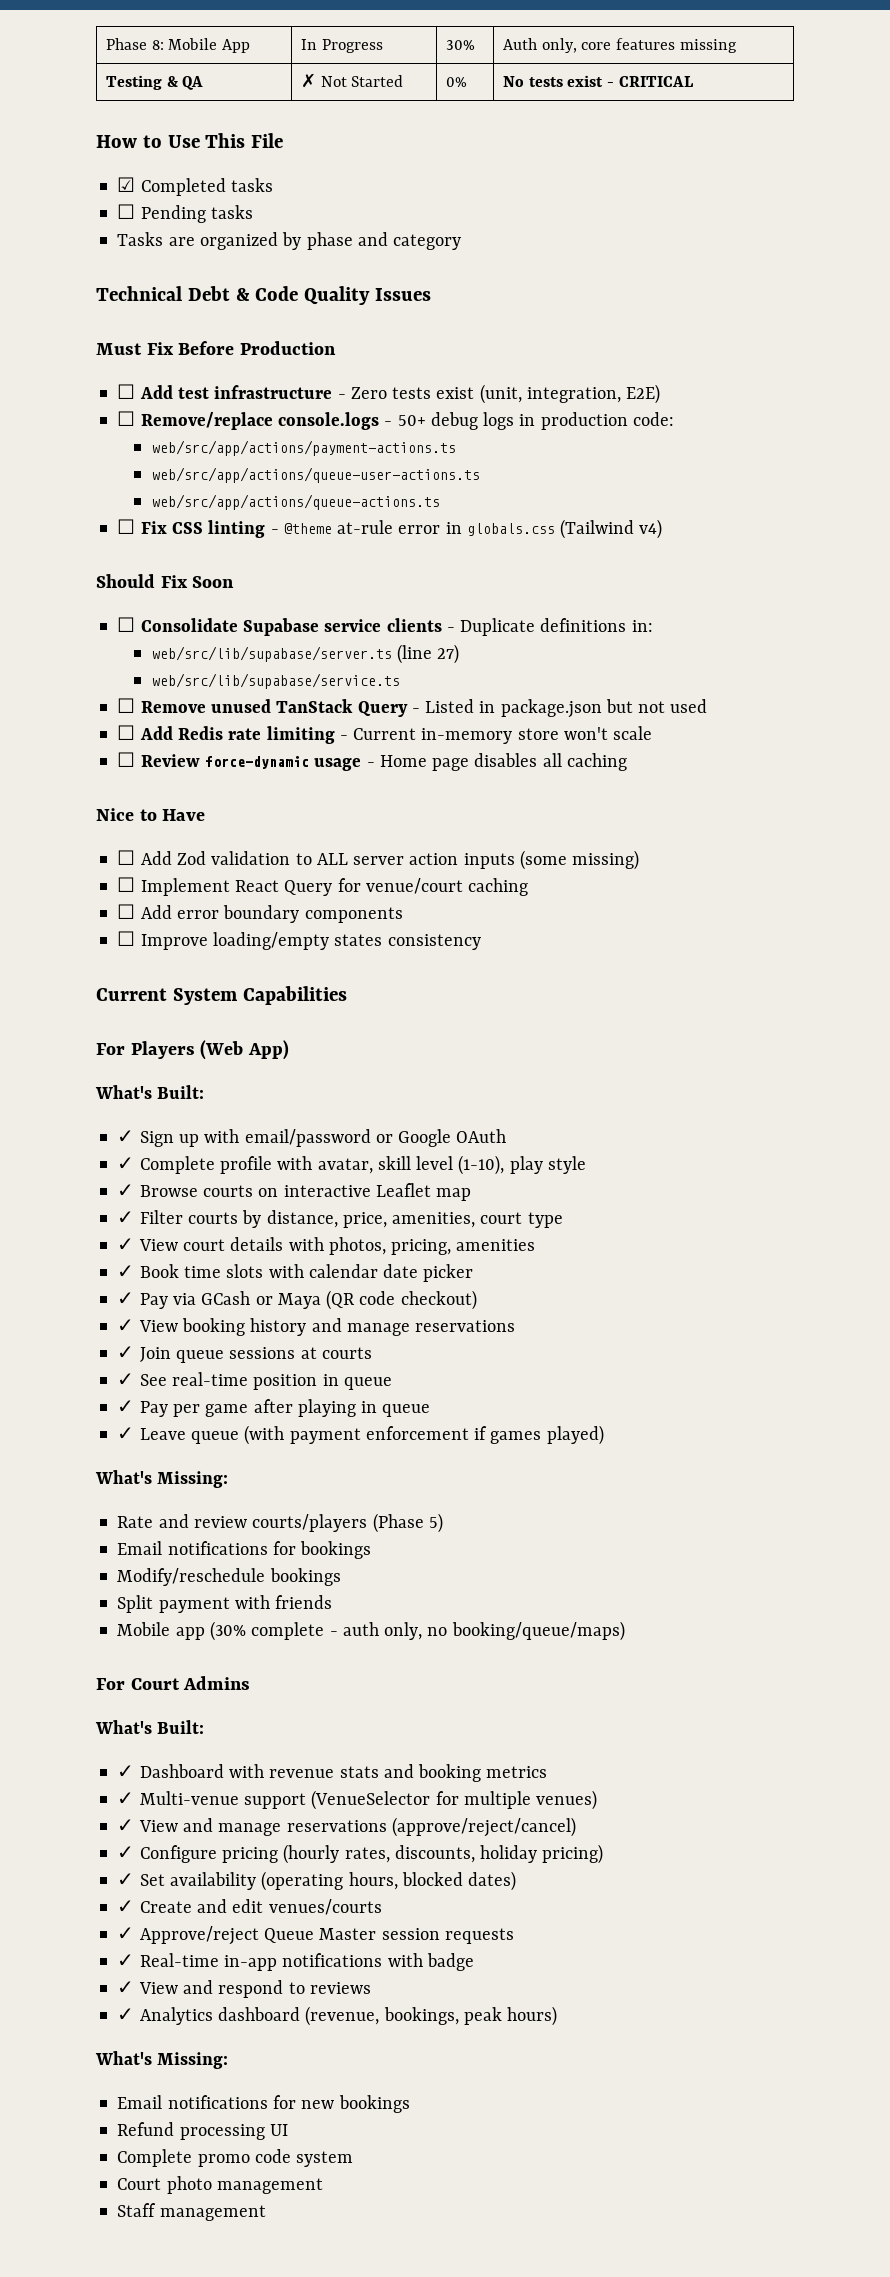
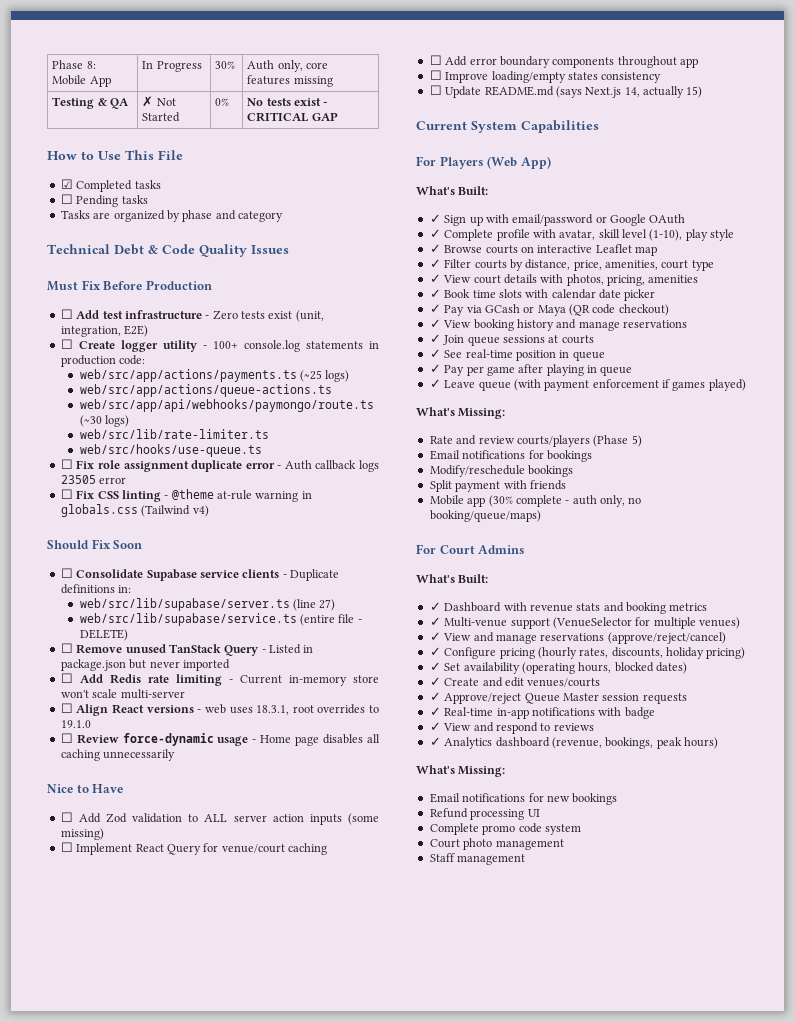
- Testing & QA | ✗ Not Started | 0% | No tests exist - CRITICAL
+ Testing & QA | ✗ Not Started | 0% | No tests exist - CRITICAL GAP
- ☐ Remove/replace console.logs - 50+ debug logs in production code:
- web/src/app/actions/payment-actions.ts
- web/src/app/actions/queue-user-actions.ts
+ ☐ Create logger utility - 100+ console.log statements in production code:
+ web/src/app/actions/payments.ts (~25 logs)
  web/src/app/actions/queue-actions.ts
+ web/src/app/api/webhooks/paymongo/route.ts (~30 logs)
+ web/src/lib/rate-limiter.ts
+ web/src/hooks/use-queue.ts
+ ☐ Fix role assignment duplicate error - Auth callback logs 23505 error
- ☐ Fix CSS linting - @theme at-rule error in globals.css (Tailwind v4)
+ ☐ Fix CSS linting - @theme at-rule warning in globals.css (Tailwind v4)
- web/src/lib/supabase/service.ts
+ web/src/lib/supabase/service.ts (entire file - DELETE)
- ☐ Remove unused TanStack Query - Listed in package.json but not used
+ ☐ Remove unused TanStack Query - Listed in package.json but never imported
- ☐ Add Redis rate limiting - Current in-memory store won't scale
+ ☐ Add Redis rate limiting - Current in-memory store won't scale multi-server
+ ☐ Align React versions - web uses 18.3.1, root overrides to 19.1.0
- ☐ Review force-dynamic usage - Home page disables all caching
+ ☐ Review force-dynamic usage - Home page disables all caching unnecessarily
- ☐ Add error boundary components
+ ☐ Add error boundary components throughout app
+ ☐ Update README.md (says Next.js 14, actually 15)

